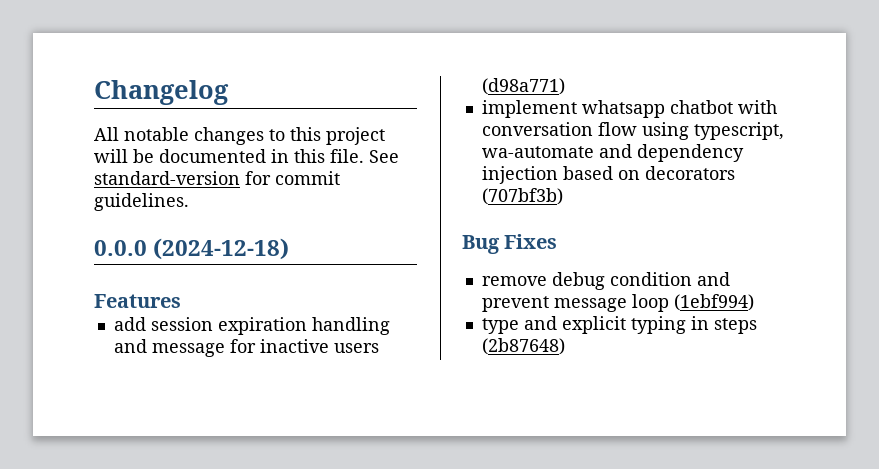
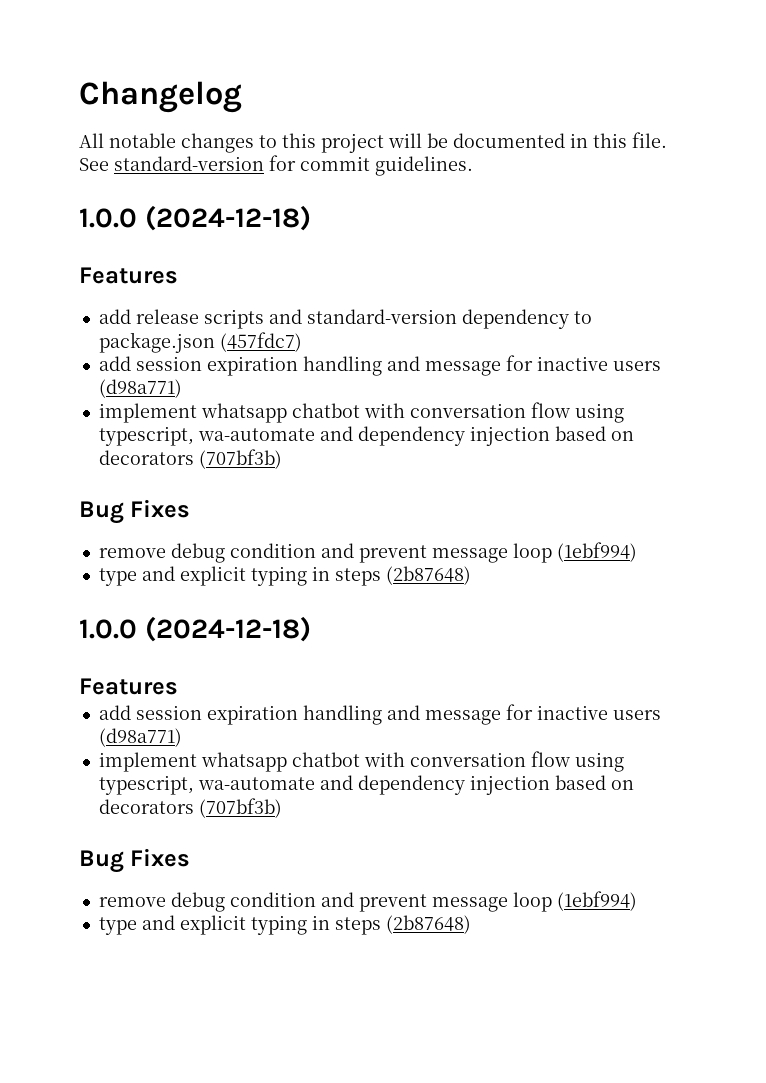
  See standard-version for commit guidelines.
- 0.0.0 (2024-12-18)
+ 1.0.0 (2024-12-18)
+ Features
+ add release scripts and standard-version dependency to package.json (457fdc7)
+ add session expiration handling and message for inactive users (d98a771)
+ implement whatsapp chatbot with conversation flow using typescript, wa-automate and dependency injection based on decorators (707bf3b)
+ Bug Fixes
+ remove debug condition and prevent message loop (1ebf994)
+ type and explicit typing in steps (2b87648)
+ 1.0.0 (2024-12-18)

